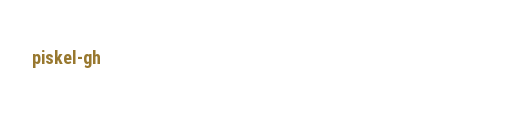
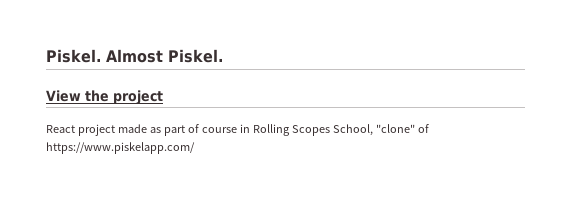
- piskel-gh
+ Piskel. Almost Piskel.
+ View the project
+ React project made as part of course in Rolling Scopes School, "clone" of https://www.piskelapp.com/

